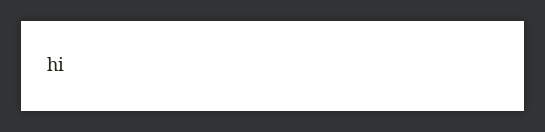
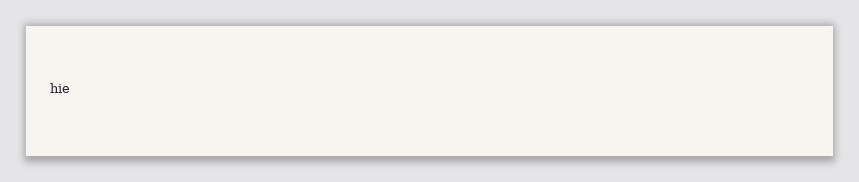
- hi
+ hie

